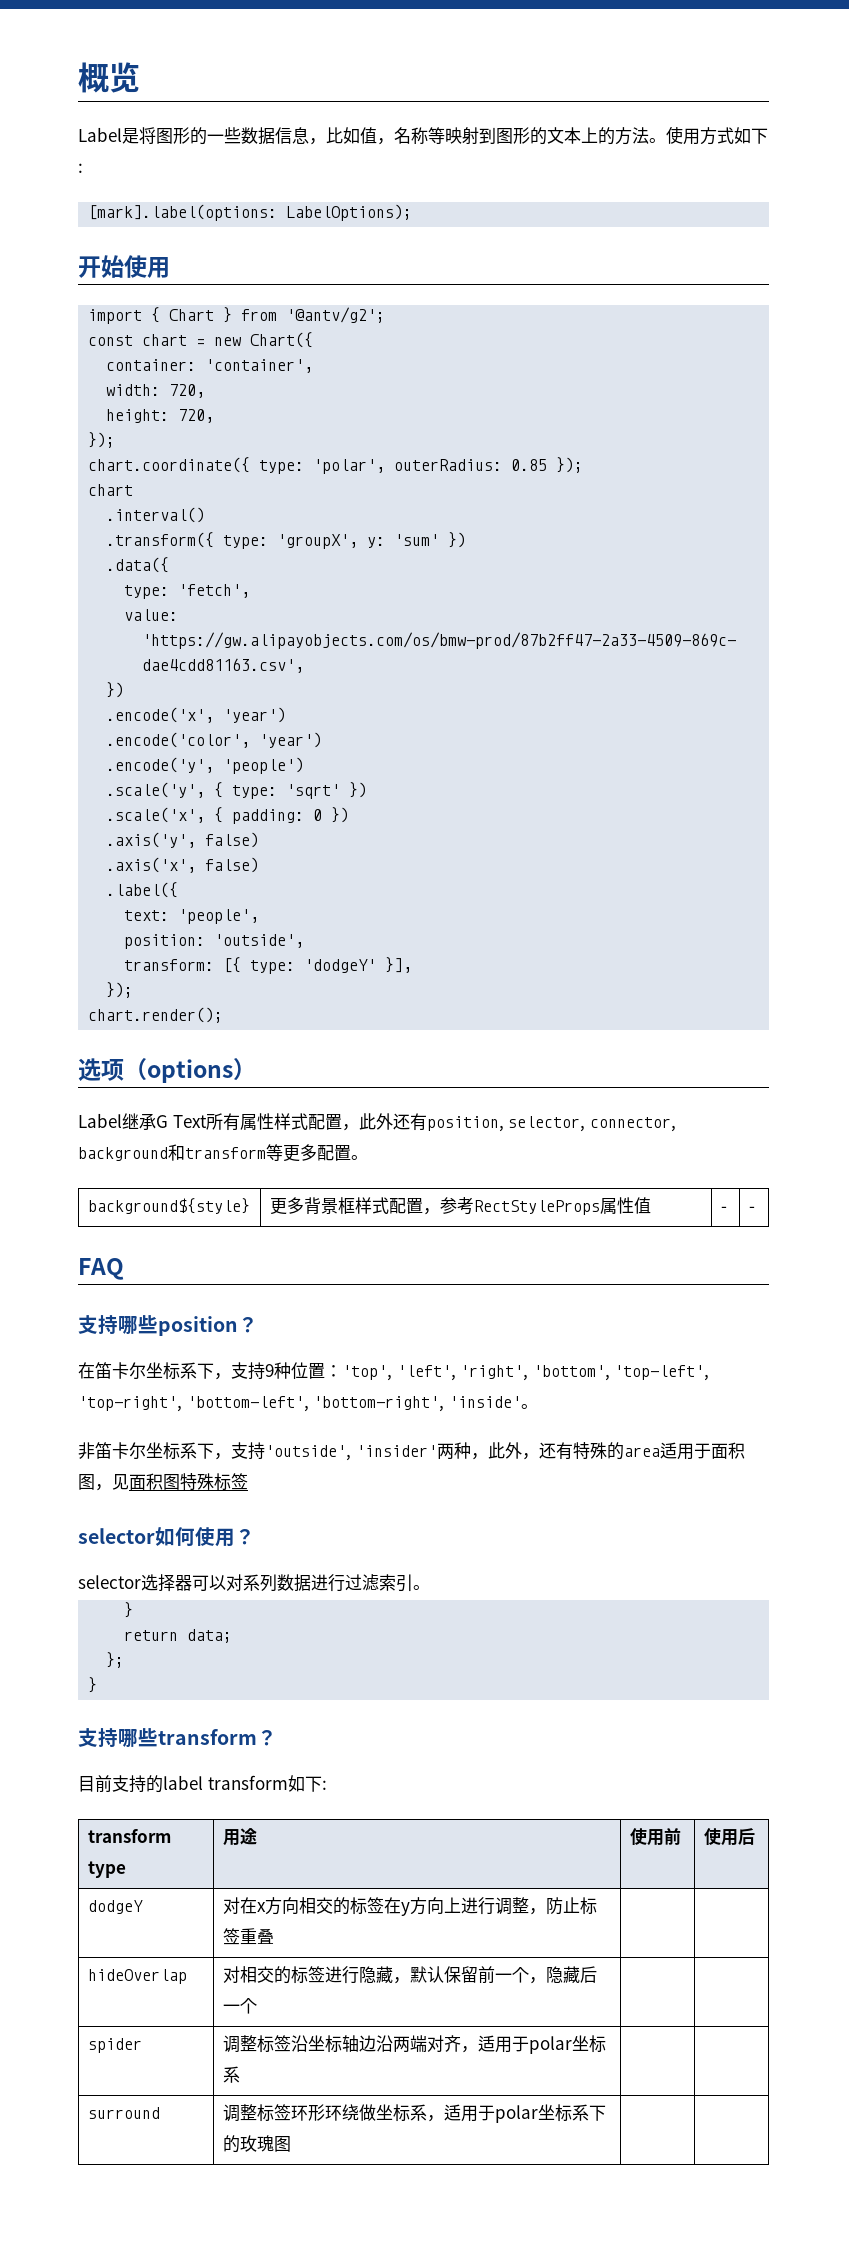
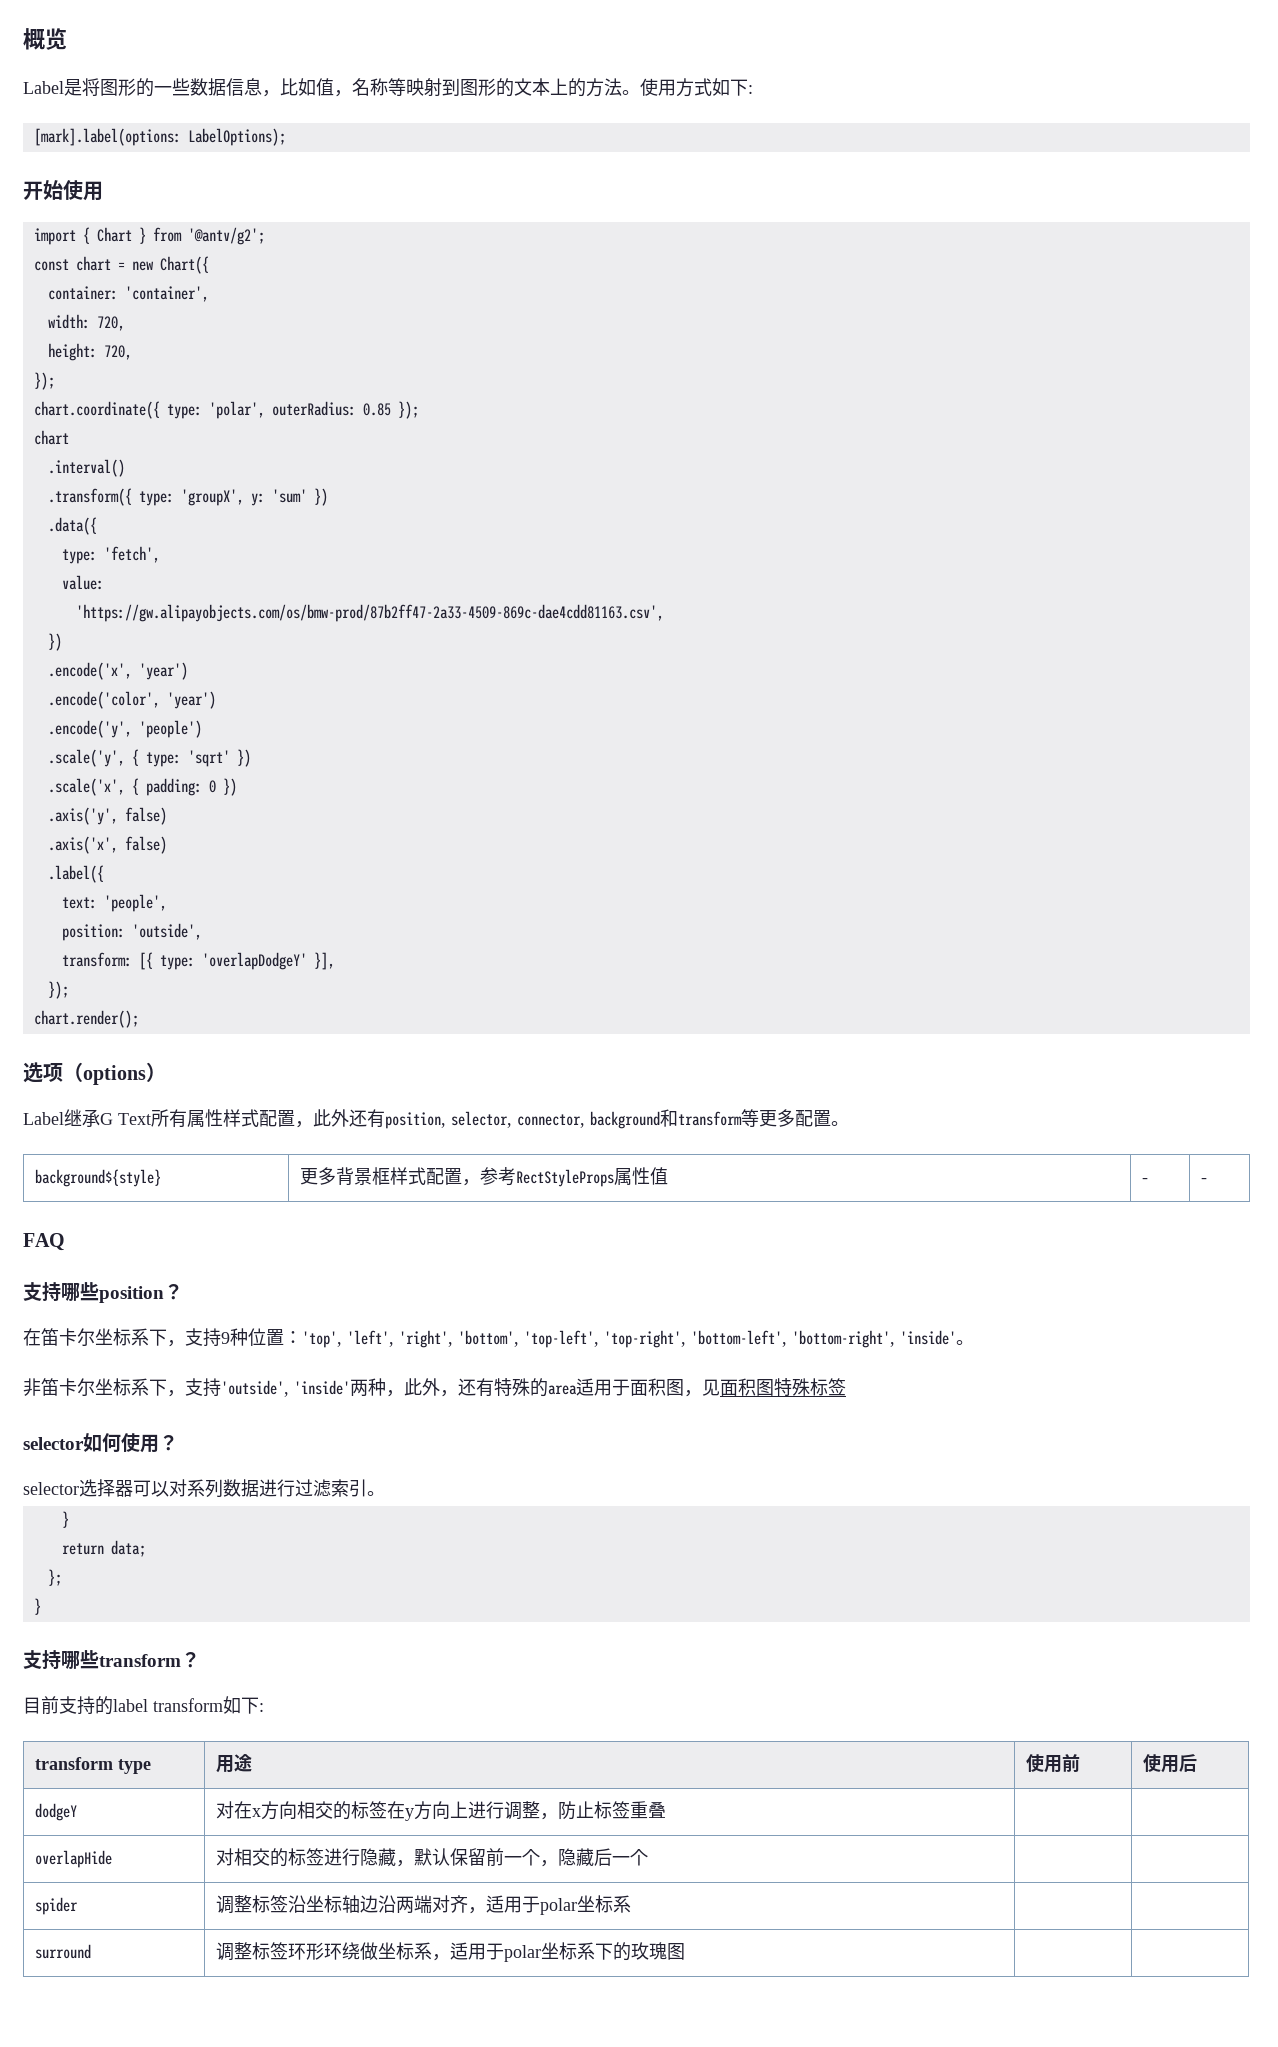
- transform: [{ type: 'dodgeY' }],
+ transform: [{ type: 'overlapDodgeY' }],
- 非笛卡尔坐标系下，支持'outside', 'insider'两种，此外，还有特殊的area适用于面积图，见面积图特殊标签
+ 非笛卡尔坐标系下，支持'outside', 'inside'两种，此外，还有特殊的area适用于面积图，见面积图特殊标签
- hideOverlap | 对相交的标签进行隐藏，默认保留前一个，隐藏后一个 | |
+ overlapHide | 对相交的标签进行隐藏，默认保留前一个，隐藏后一个 | |

